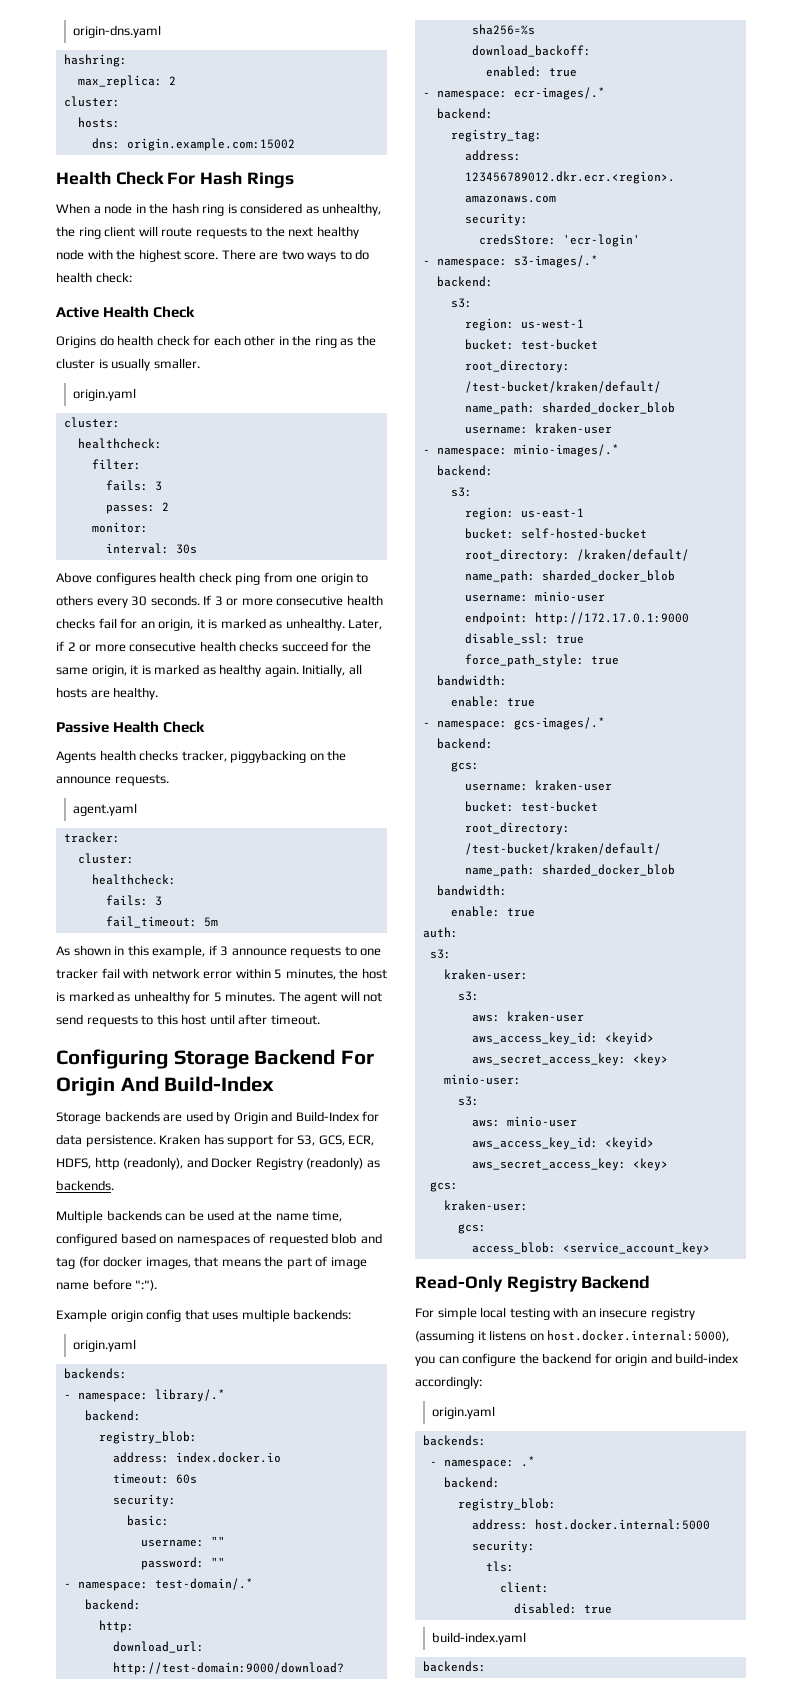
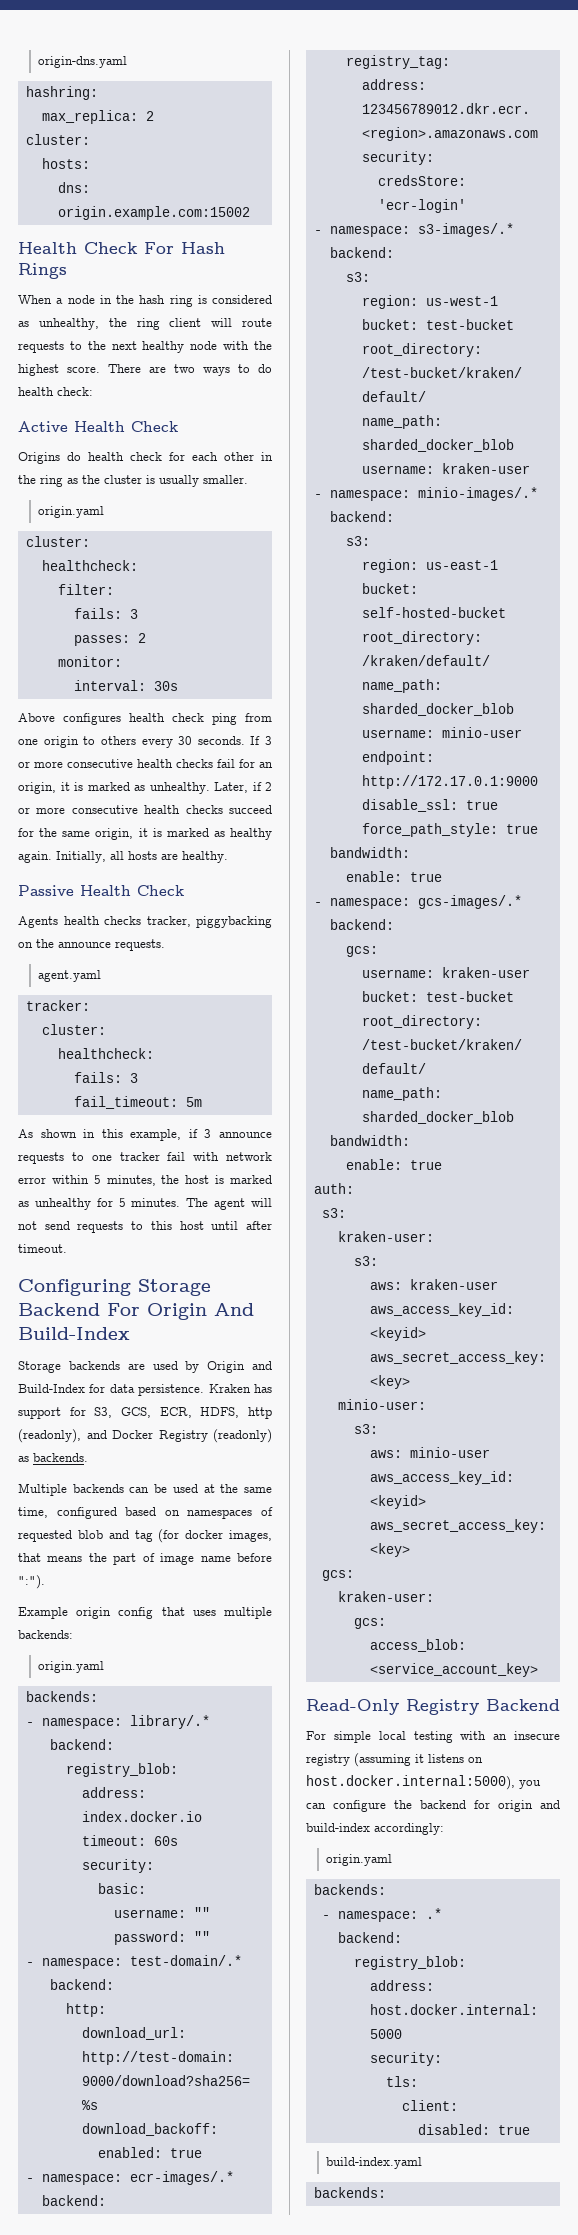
- Multiple backends can be used at the name time, configured based on namespaces of requested blob and tag (for docker images, that means the part of image name before ":").
+ Multiple backends can be used at the same time, configured based on namespaces of requested blob and tag (for docker images, that means the part of image name before ":").

